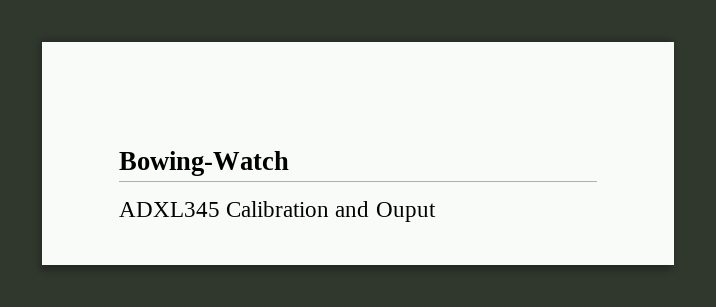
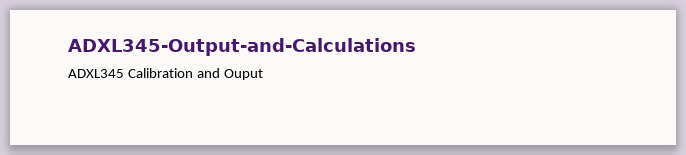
- Bowing-Watch
+ ADXL345-Output-and-Calculations

